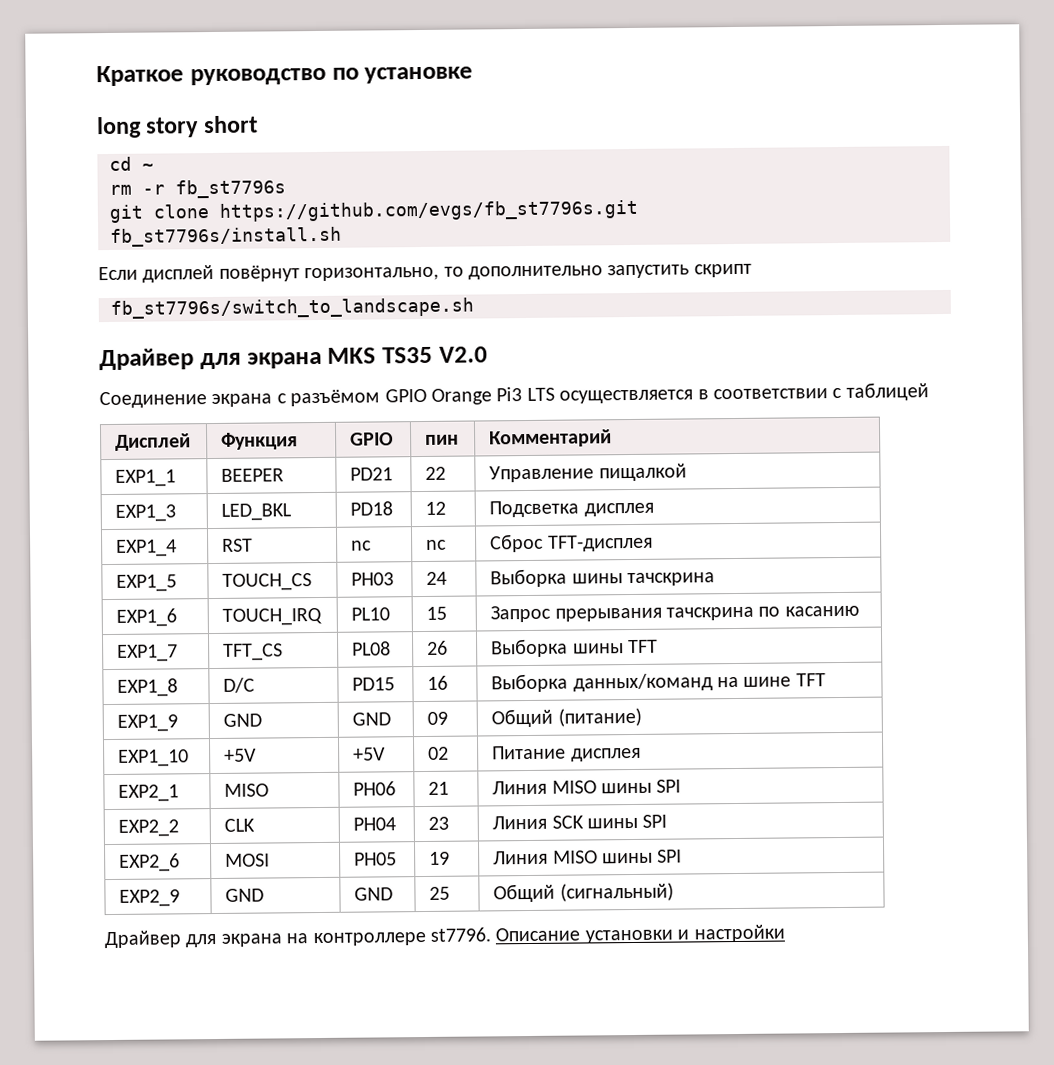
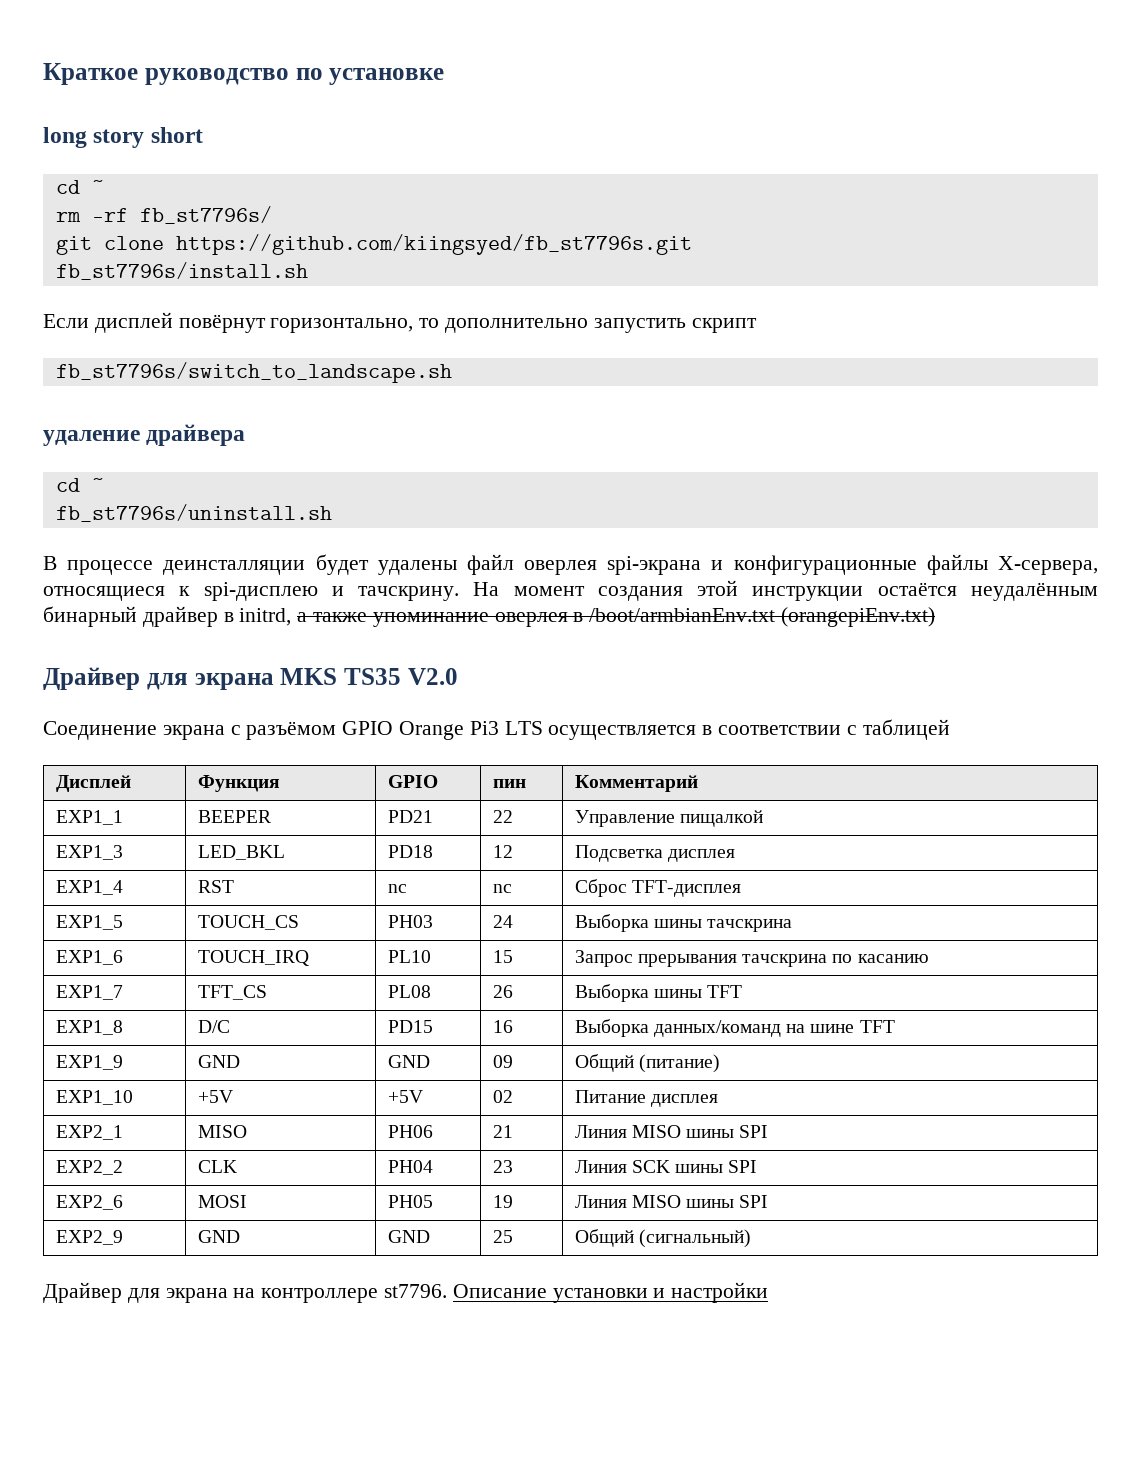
- rm -r fb_st7796s
+ rm -rf fb_st7796s/
- git clone https://github.com/evgs/fb_st7796s.git
+ git clone https://github.com/kiingsyed/fb_st7796s.git
+ удаление драйвера
+ cd ~
+ fb_st7796s/uninstall.sh
+ В процессе деинсталляции будет удалены файл оверлея spi-экрана и конфигурационные файлы X-сервера, относящиеся к spi-дисплею и тачскрину. На момент создания этой инструкции остаётся неудалённым бинарный драйвер в initrd, а также упоминание оверлея в /boot/armbianEnv.txt (orangepiEnv.txt)

